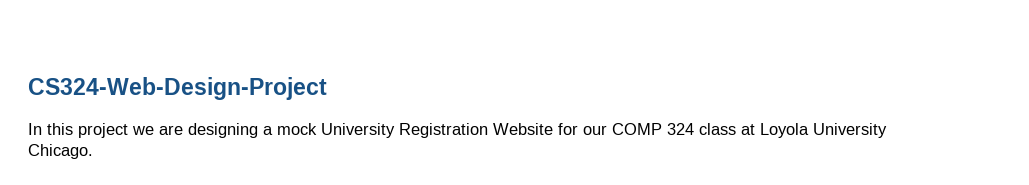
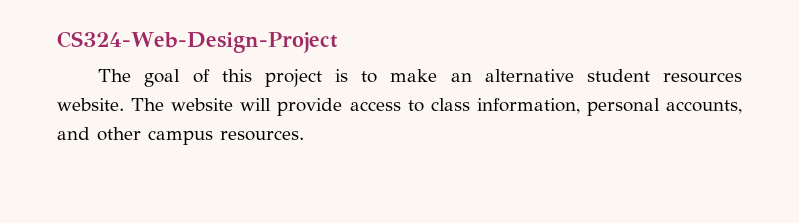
- In this project we are designing a mock University Registration Website for our COMP 324 class at Loyola University Chicago.
+ The goal of this project is to make an alternative student resources website. The website will provide access to class information, personal accounts, and other campus resources.

